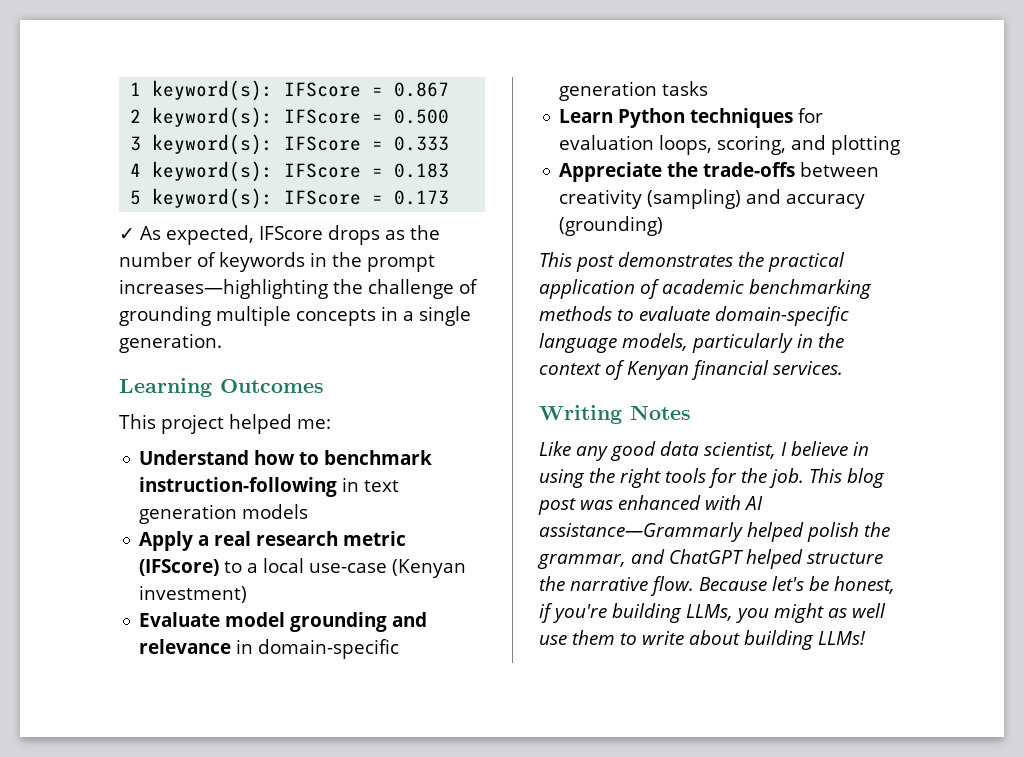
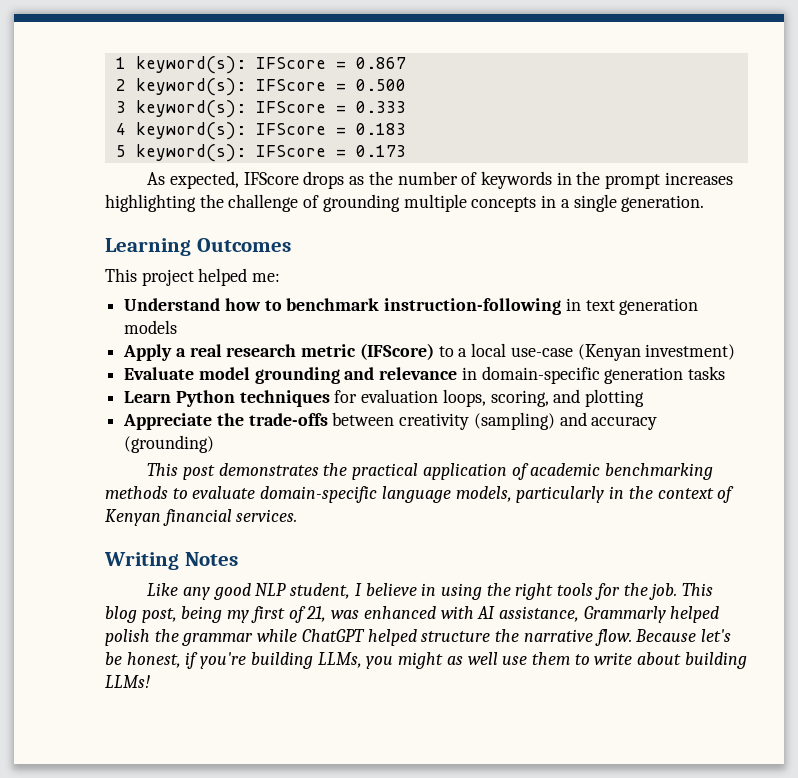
- ✓ As expected, IFScore drops as the number of keywords in the prompt increases—highlighting the challenge of grounding multiple concepts in a single generation.
+ As expected, IFScore drops as the number of keywords in the prompt increases highlighting the challenge of grounding multiple concepts in a single generation.
- Like any good data scientist, I believe in using the right tools for the job.
+ Like any good NLP student, I believe in using the right tools for the job.
- This blog post was enhanced with AI assistance—Grammarly helped polish the grammar, and ChatGPT helped structure the narrative flow.
+ This blog post, being my first of 21, was enhanced with AI assistance, Grammarly helped polish the grammar while ChatGPT helped structure the narrative flow.

